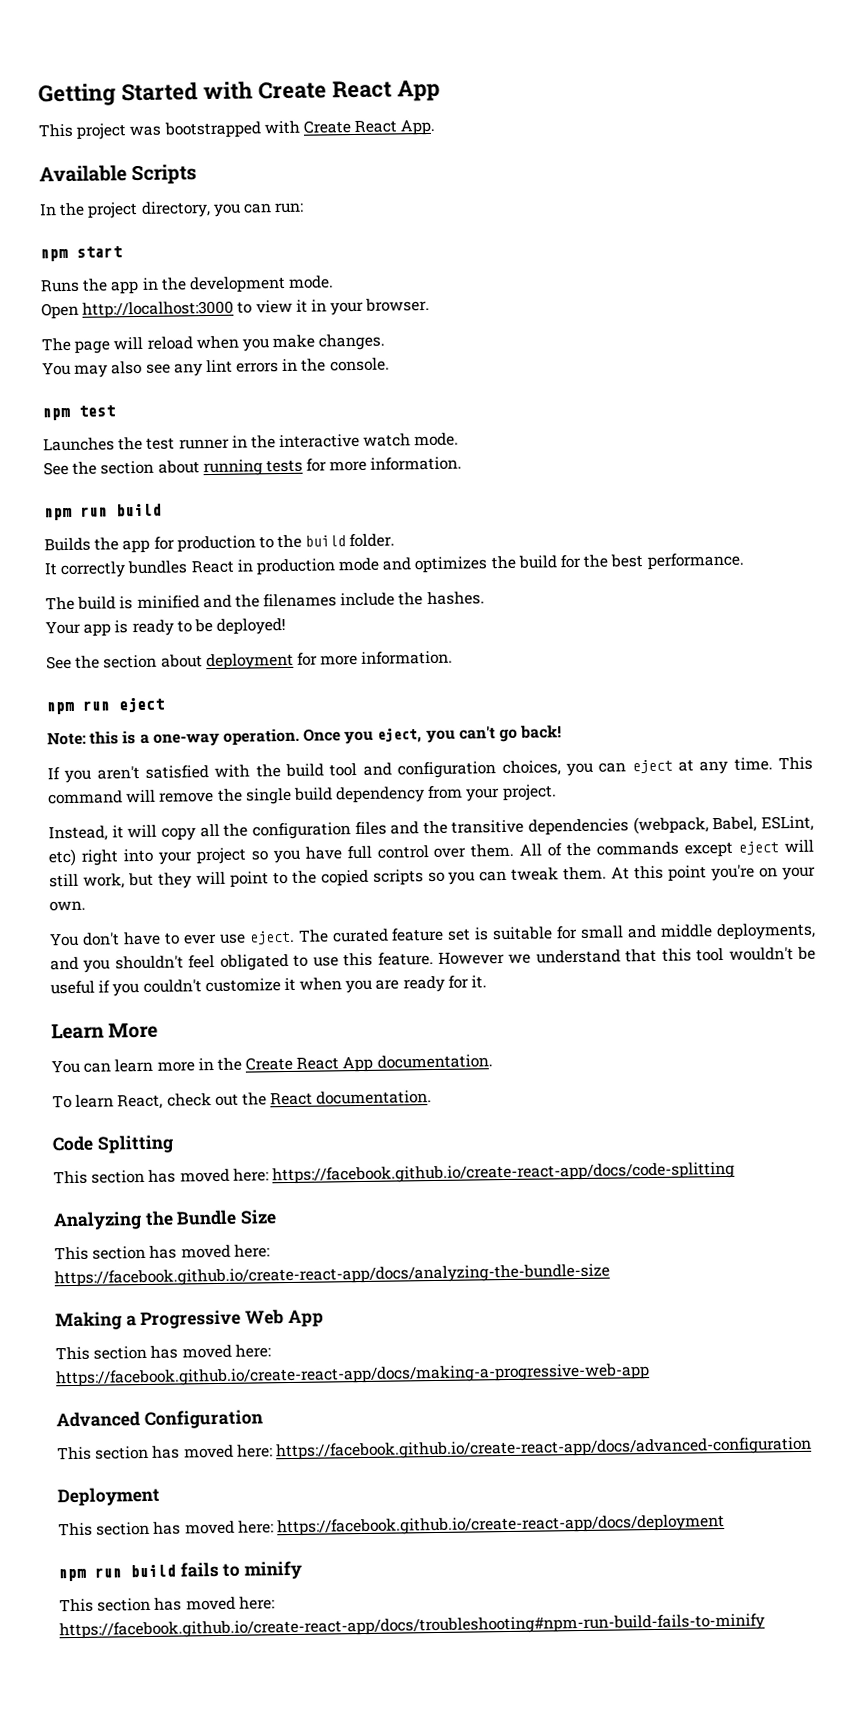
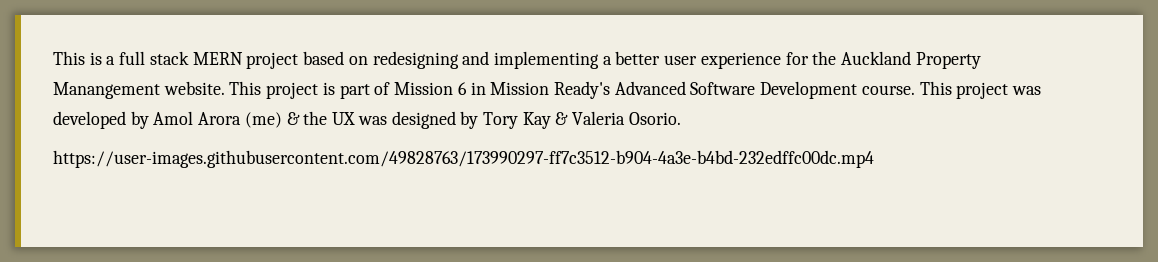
- Getting Started with Create React App
- This project was bootstrapped with Create React App.
- Available Scripts
- In the project directory, you can run:
- npm start
- Runs the app in the development mode.
- Open http://localhost:3000 to view it in your browser.
- The page will reload when you make changes.
- You may also see any lint errors in the console.
- npm test
- Launches the test runner in the interactive watch mode.
- See the section about running tests for more information.
- npm run build
- Builds the app for production to the build folder.
- It correctly bundles React in production mode and optimizes the build for the best performance.
- The build is minified and the filenames include the hashes.
- Your app is ready to be deployed!
- See the section about deployment for more information.
- npm run eject
- Note: this is a one-way operation. Once you eject, you can't go back!
- If you aren't satisfied with the build tool and configuration choices, you can eject at any time. This command will remove the single build dependency from your project.
- Instead, it will copy all the configuration files and the transitive dependencies (webpack, Babel, ESLint, etc) right into your project so you have full control over them. All of the commands except eject will still work, but they will point to the copied scripts so you can tweak them. At this point you're on your own.
- You don't have to ever use eject. The curated feature set is suitable for small and middle deployments, and you shouldn't feel obligated to use this feature. However we understand that this tool wouldn't be useful if you couldn't customize it when you are ready for it.
- Learn More
- You can learn more in the Create React App documentation.
- To learn React, check out the React documentation.
- Code Splitting
- This section has moved here: https://facebook.github.io/create-react-app/docs/code-splitting
- Analyzing the Bundle Size
- This section has moved here: https://facebook.github.io/create-react-app/docs/analyzing-the-bundle-size
- Making a Progressive Web App
- This section has moved here: https://facebook.github.io/create-react-app/docs/making-a-progressive-web-app
- Advanced Configuration
- This section has moved here: https://facebook.github.io/create-react-app/docs/advanced-configuration
- Deployment
- This section has moved here: https://facebook.github.io/create-react-app/docs/deployment
- npm run build fails to minify
- This section has moved here: https://facebook.github.io/create-react-app/docs/troubleshooting#npm-run-build-fails-to-minify
+ This is a full stack MERN project based on redesigning and implementing a better user experience for the Auckland Property Manangement website. This project is part of Mission 6 in Mission Ready's Advanced Software Development course. This project was developed by Amol Arora (me) & the UX was designed by Tory Kay & Valeria Osorio.
+ https://user-images.githubusercontent.com/49828763/173990297-ff7c3512-b904-4a3e-b4bd-232edffc00dc.mp4

